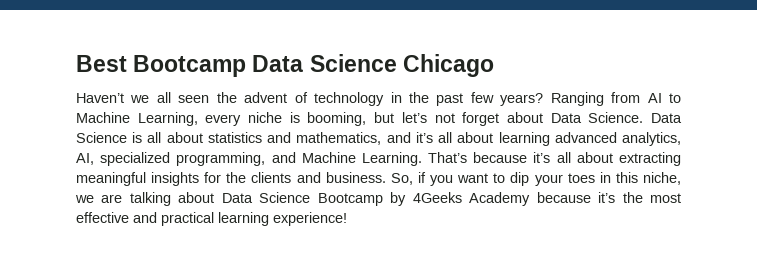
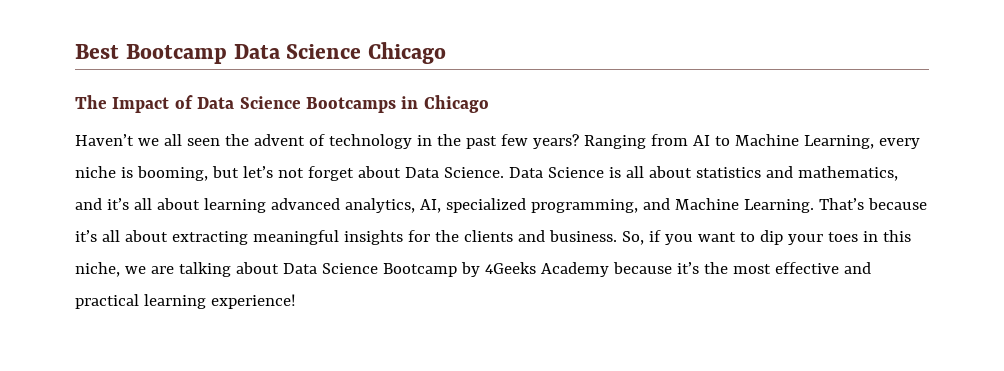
+ The Impact of Data Science Bootcamps in Chicago

